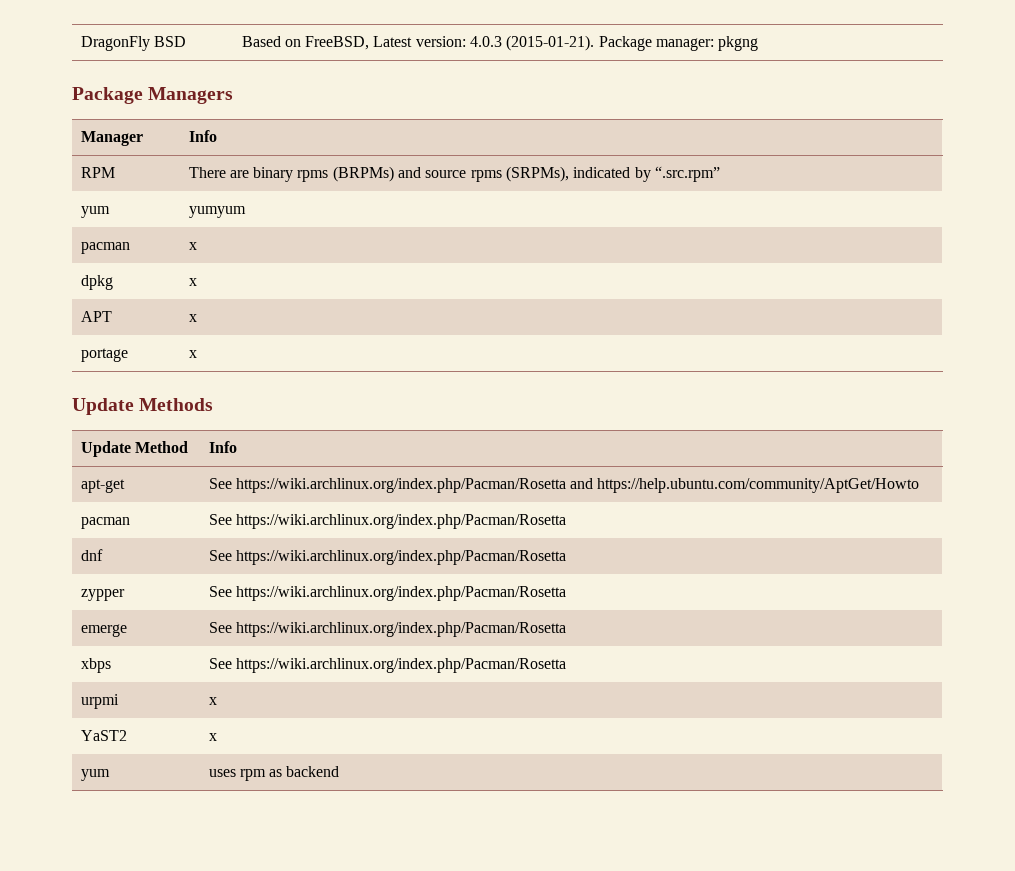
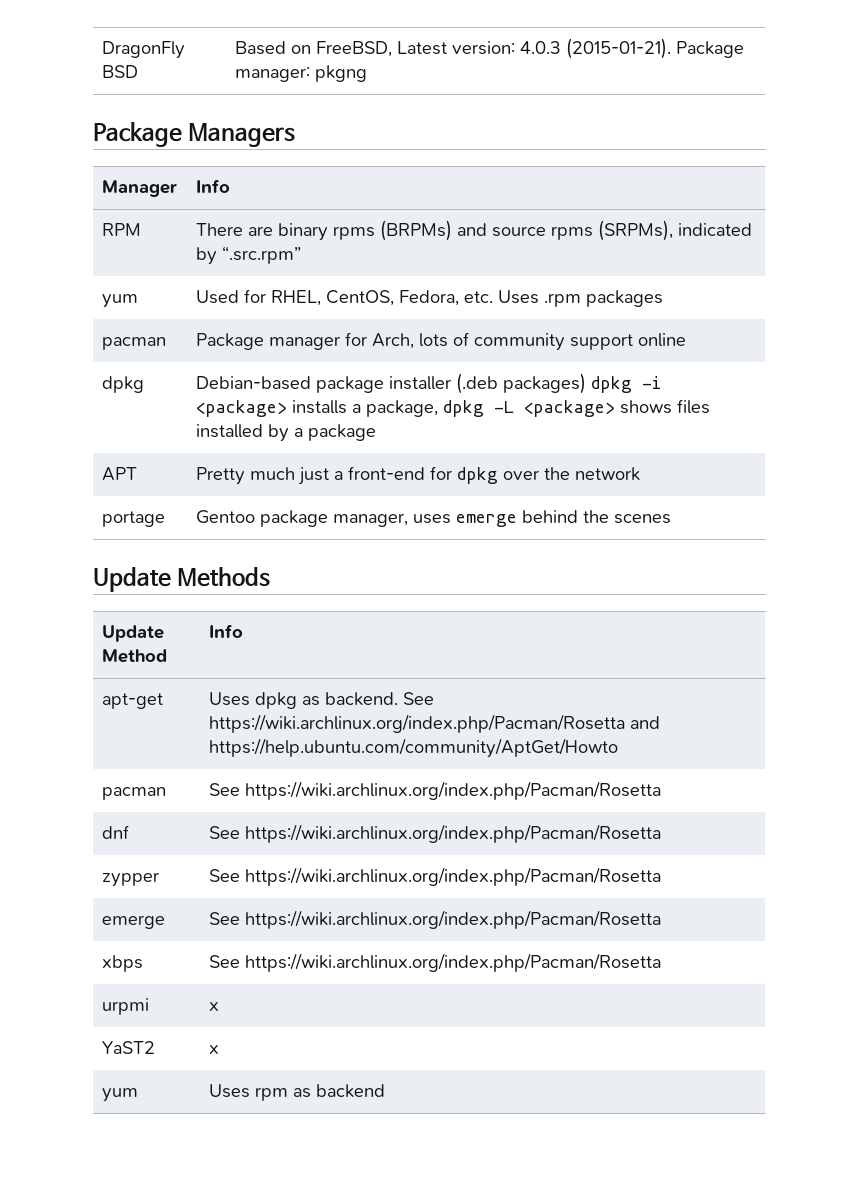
- yum | yumyum
- pacman | x
- dpkg | x
- APT | x
- portage | x
+ yum | Used for RHEL, CentOS, Fedora, etc. Uses .rpm packages
+ pacman | Package manager for Arch, lots of community support online
+ dpkg | Debian-based package installer (.deb packages) dpkg -i <package> installs a package, dpkg -L <package> shows files installed by a package
+ APT | Pretty much just a front-end for dpkg over the network
+ portage | Gentoo package manager, uses emerge behind the scenes
- apt-get | See https://wiki.archlinux.org/index.php/Pacman/Rosetta and https://help.ubuntu.com/community/AptGet/Howto
+ apt-get | Uses dpkg as backend. See https://wiki.archlinux.org/index.php/Pacman/Rosetta and https://help.ubuntu.com/community/AptGet/Howto
- yum | uses rpm as backend
+ yum | Uses rpm as backend

